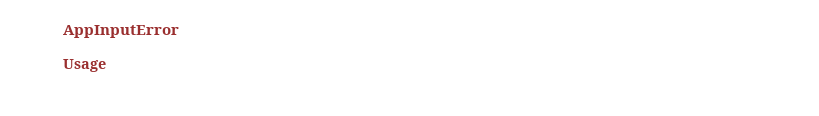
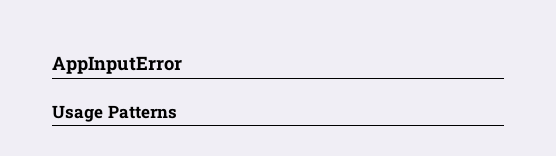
- Usage
+ Usage Patterns

